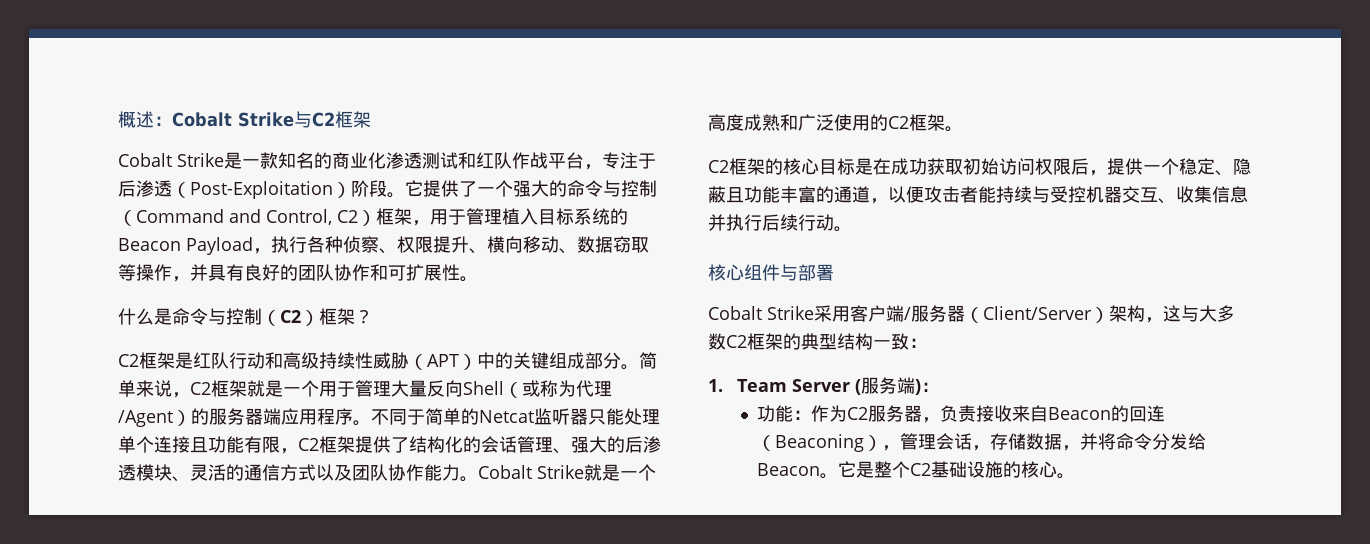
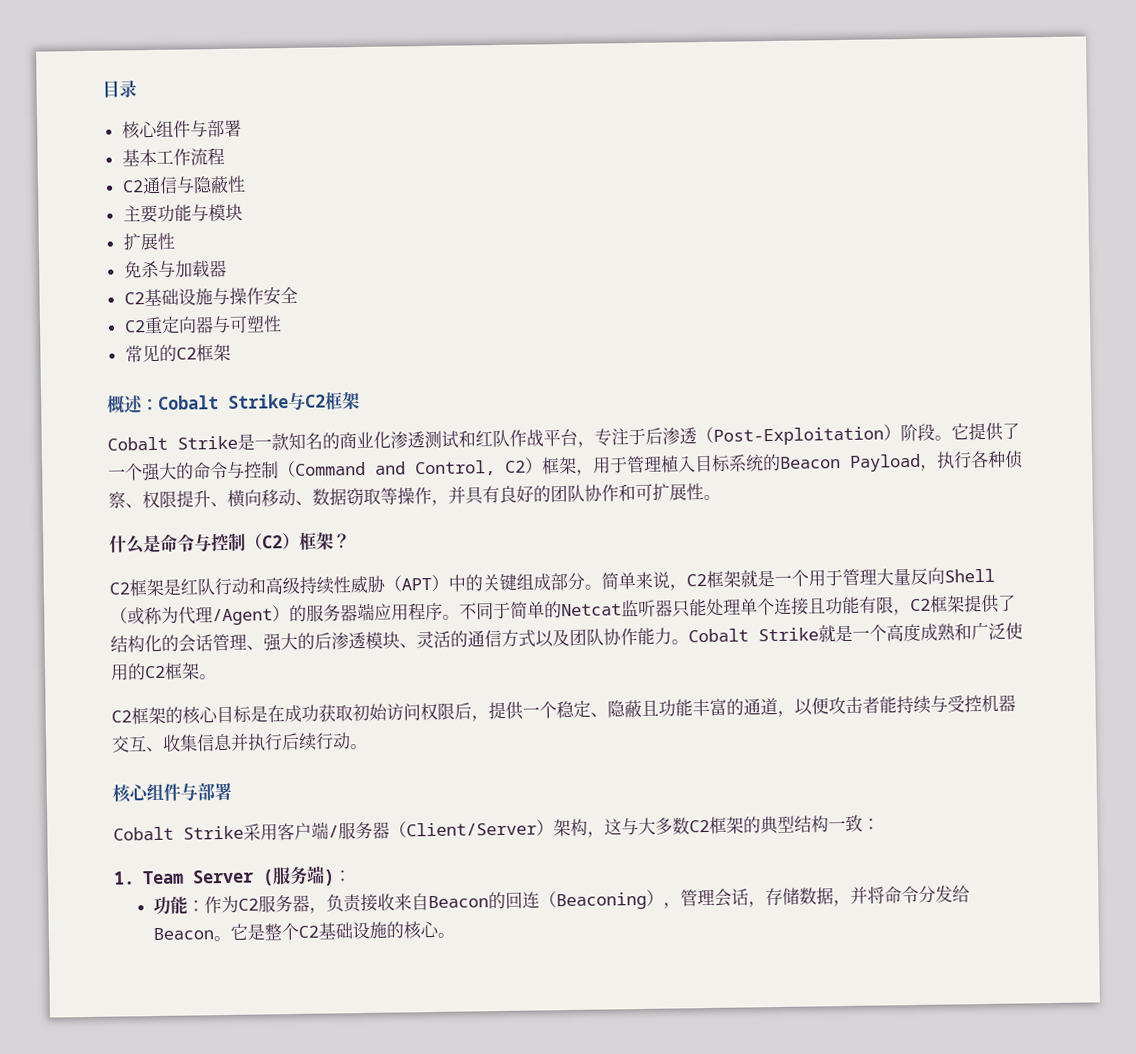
+ 目录
+ 核心组件与部署
+ 基本工作流程
+ C2通信与隐蔽性
+ 主要功能与模块
+ 扩展性
+ 免杀与加载器
+ C2基础设施与操作安全
+ C2重定向器与可塑性
+ 常见的C2框架

